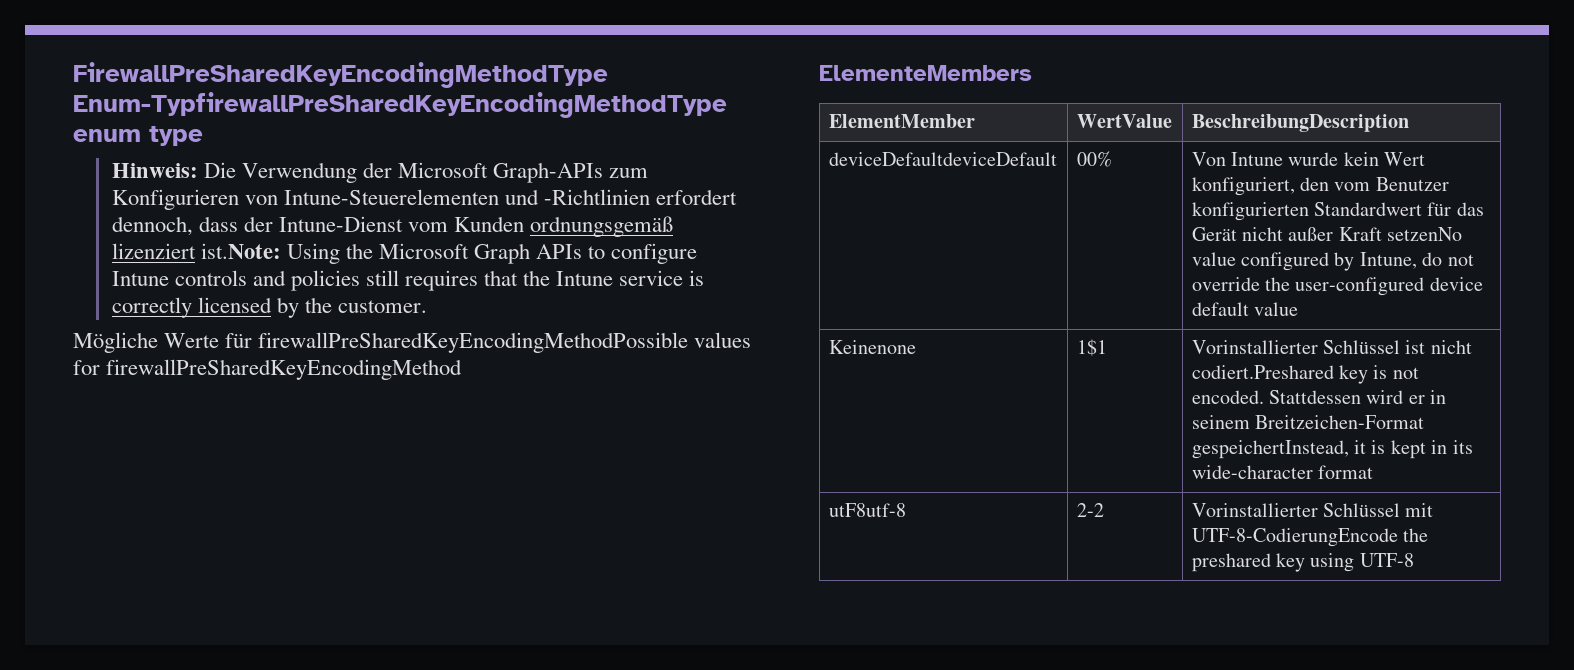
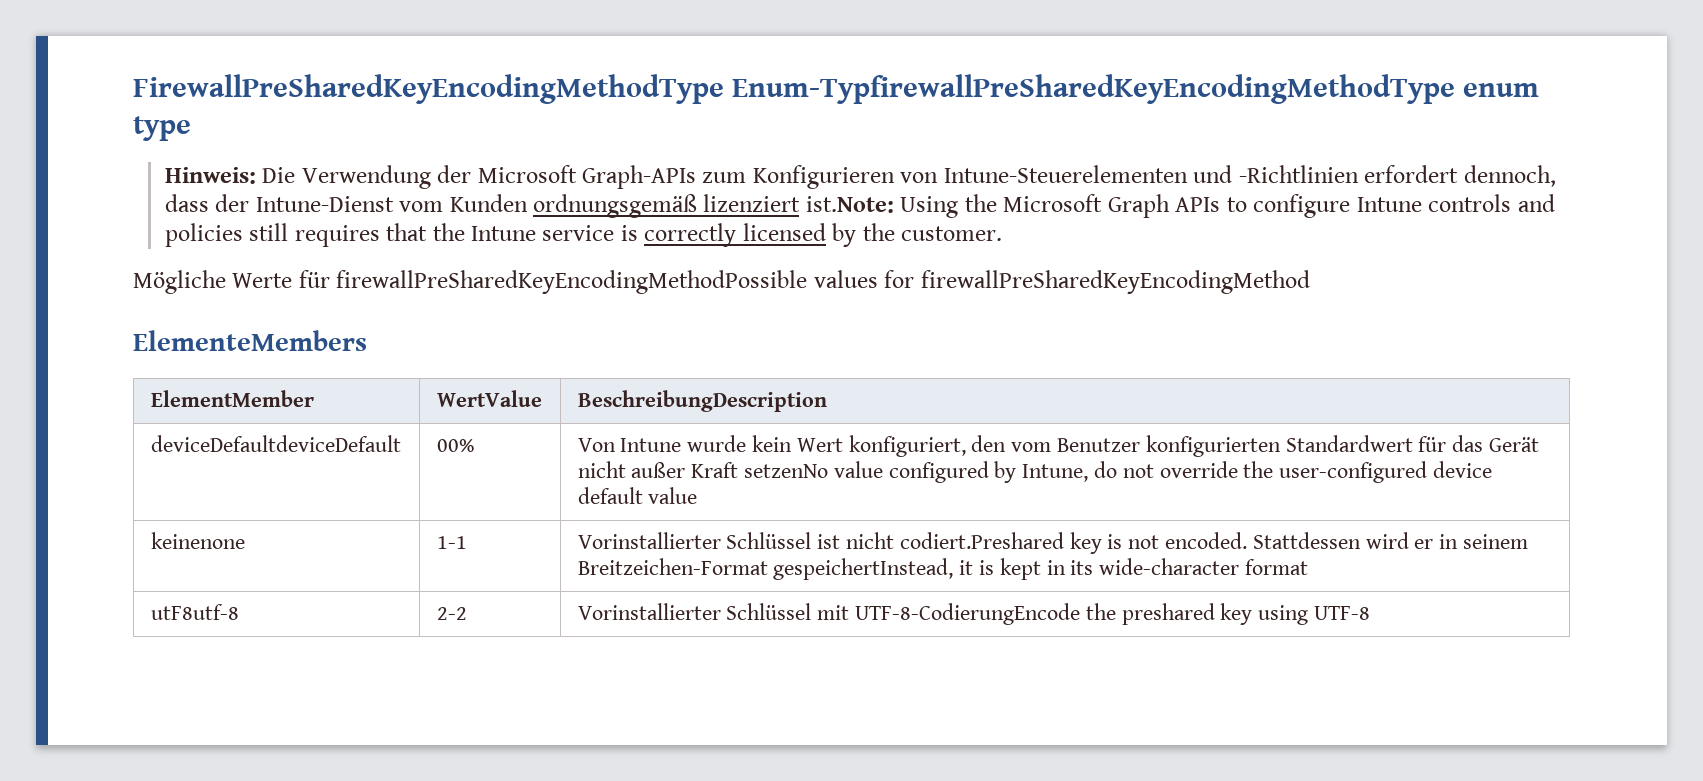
- Keinenone | 1$1 | Vorinstallierter Schlüssel ist nicht codiert.Preshared key is not encoded. Stattdessen wird er in seinem Breitzeichen-Format gespeichertInstead, it is kept in its wide-character format
+ keinenone | 1-1 | Vorinstallierter Schlüssel ist nicht codiert.Preshared key is not encoded. Stattdessen wird er in seinem Breitzeichen-Format gespeichertInstead, it is kept in its wide-character format

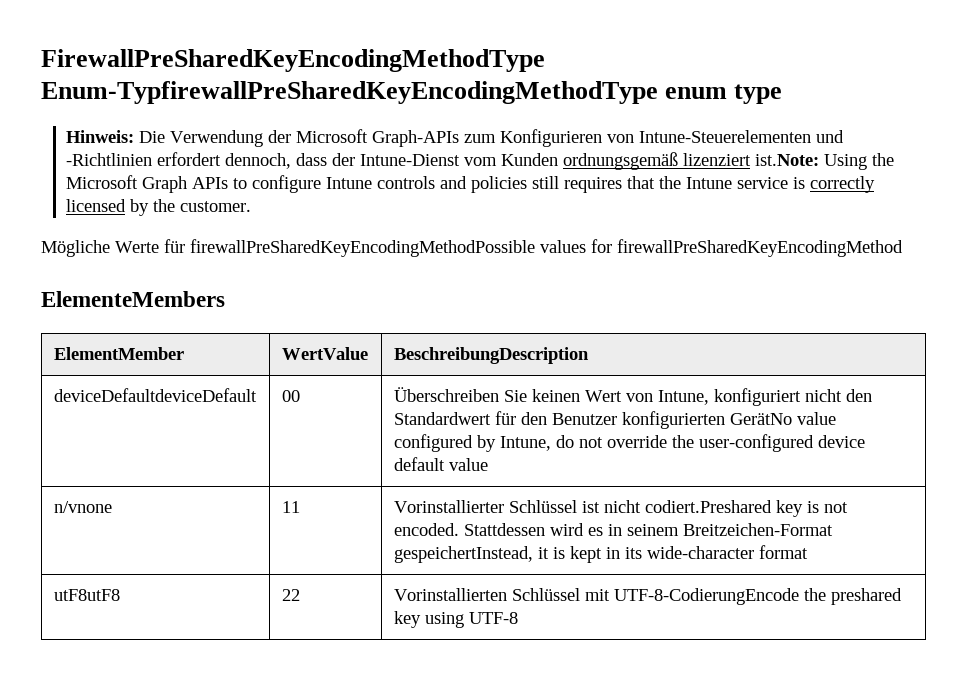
- deviceDefaultdeviceDefault | 00% | Von Intune wurde kein Wert konfiguriert, den vom Benutzer konfigurierten Standardwert für das Gerät nicht außer Kraft setzenNo value configured by Intune, do not override the user-configured device default value
+ deviceDefaultdeviceDefault | 00 | Überschreiben Sie keinen Wert von Intune, konfiguriert nicht den Standardwert für den Benutzer konfigurierten GerätNo value configured by Intune, do not override the user-configured device default value
- keinenone | 1-1 | Vorinstallierter Schlüssel ist nicht codiert.Preshared key is not encoded. Stattdessen wird er in seinem Breitzeichen-Format gespeichertInstead, it is kept in its wide-character format
+ n/vnone | 11 | Vorinstallierter Schlüssel ist nicht codiert.Preshared key is not encoded. Stattdessen wird es in seinem Breitzeichen-Format gespeichertInstead, it is kept in its wide-character format
- utF8utf-8 | 2-2 | Vorinstallierter Schlüssel mit UTF-8-CodierungEncode the preshared key using UTF-8
+ utF8utF8 | 22 | Vorinstallierten Schlüssel mit UTF-8-CodierungEncode the preshared key using UTF-8

